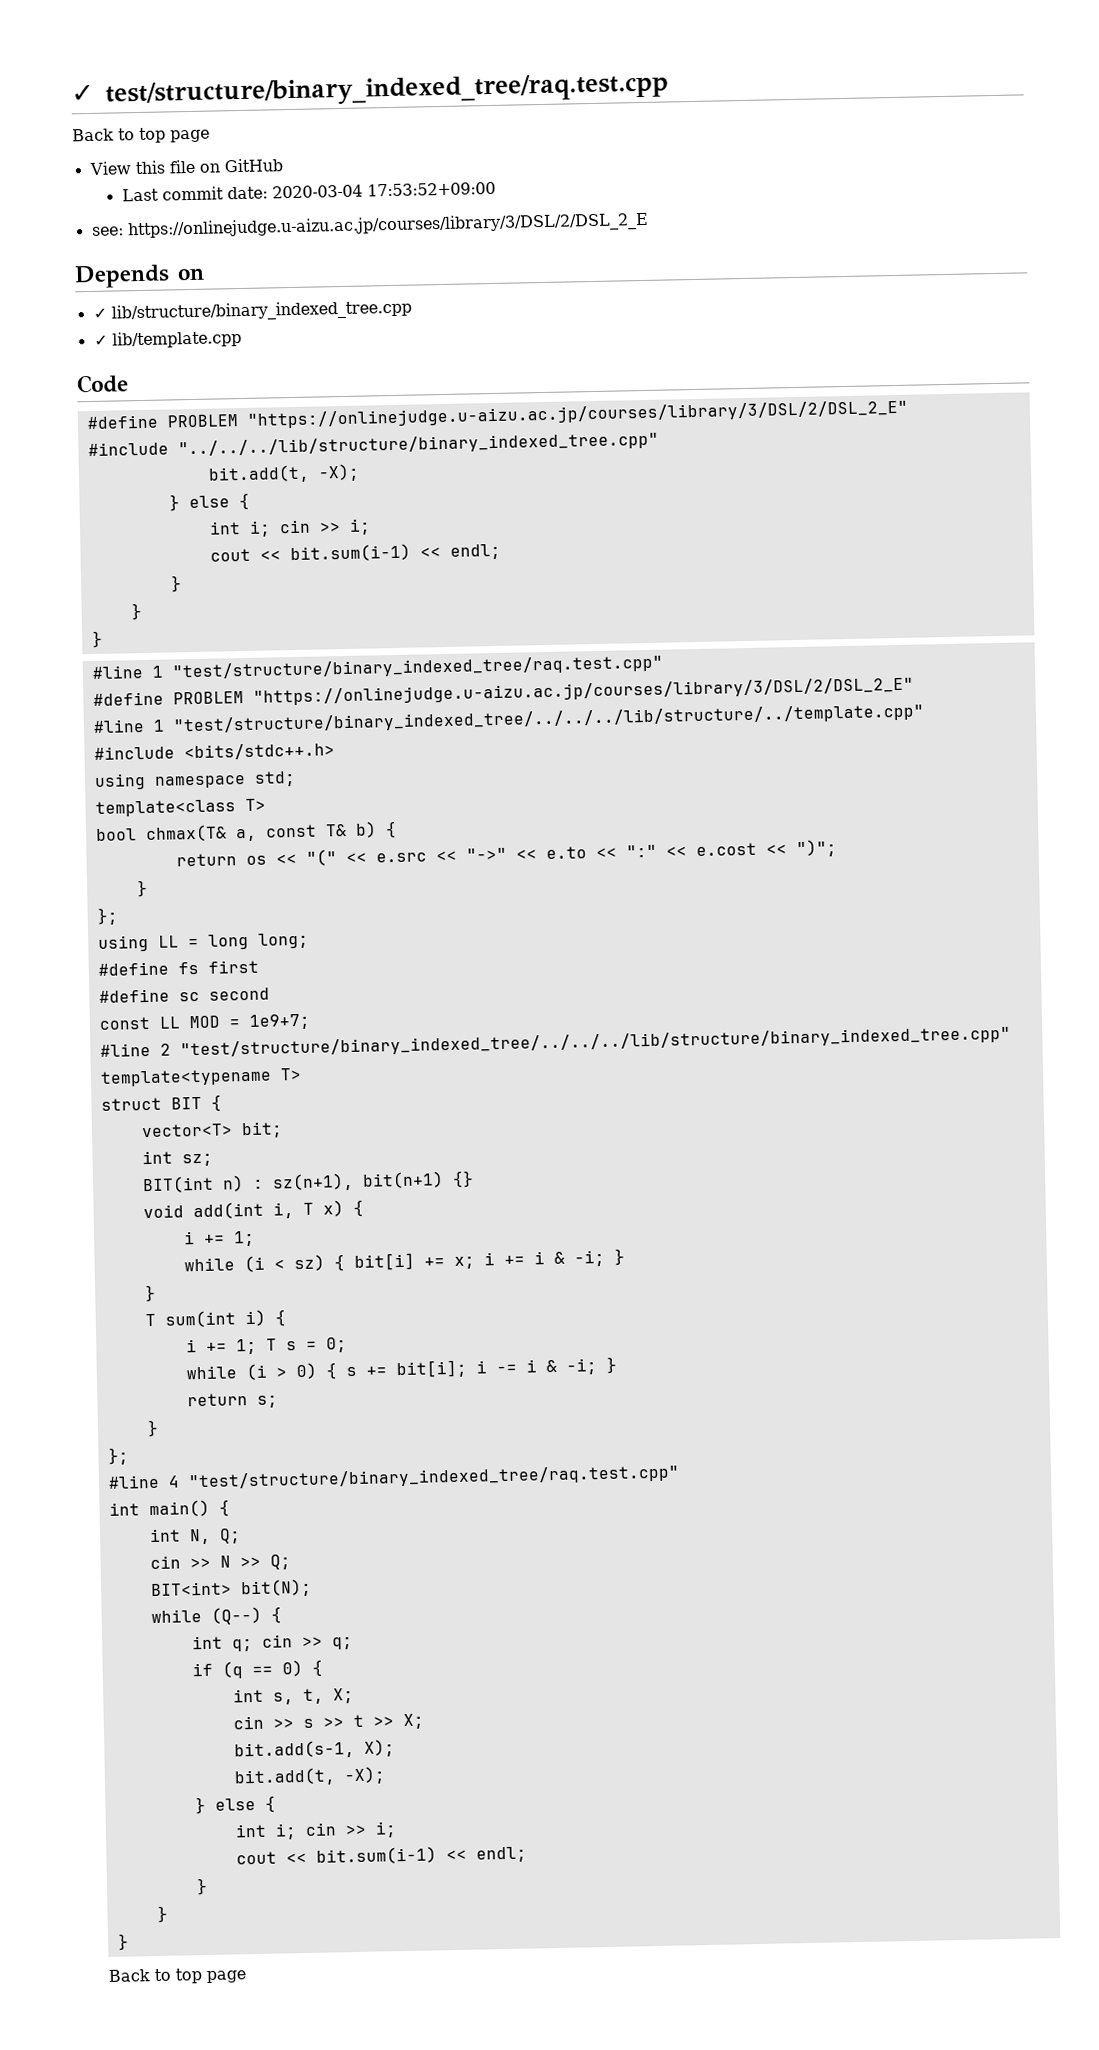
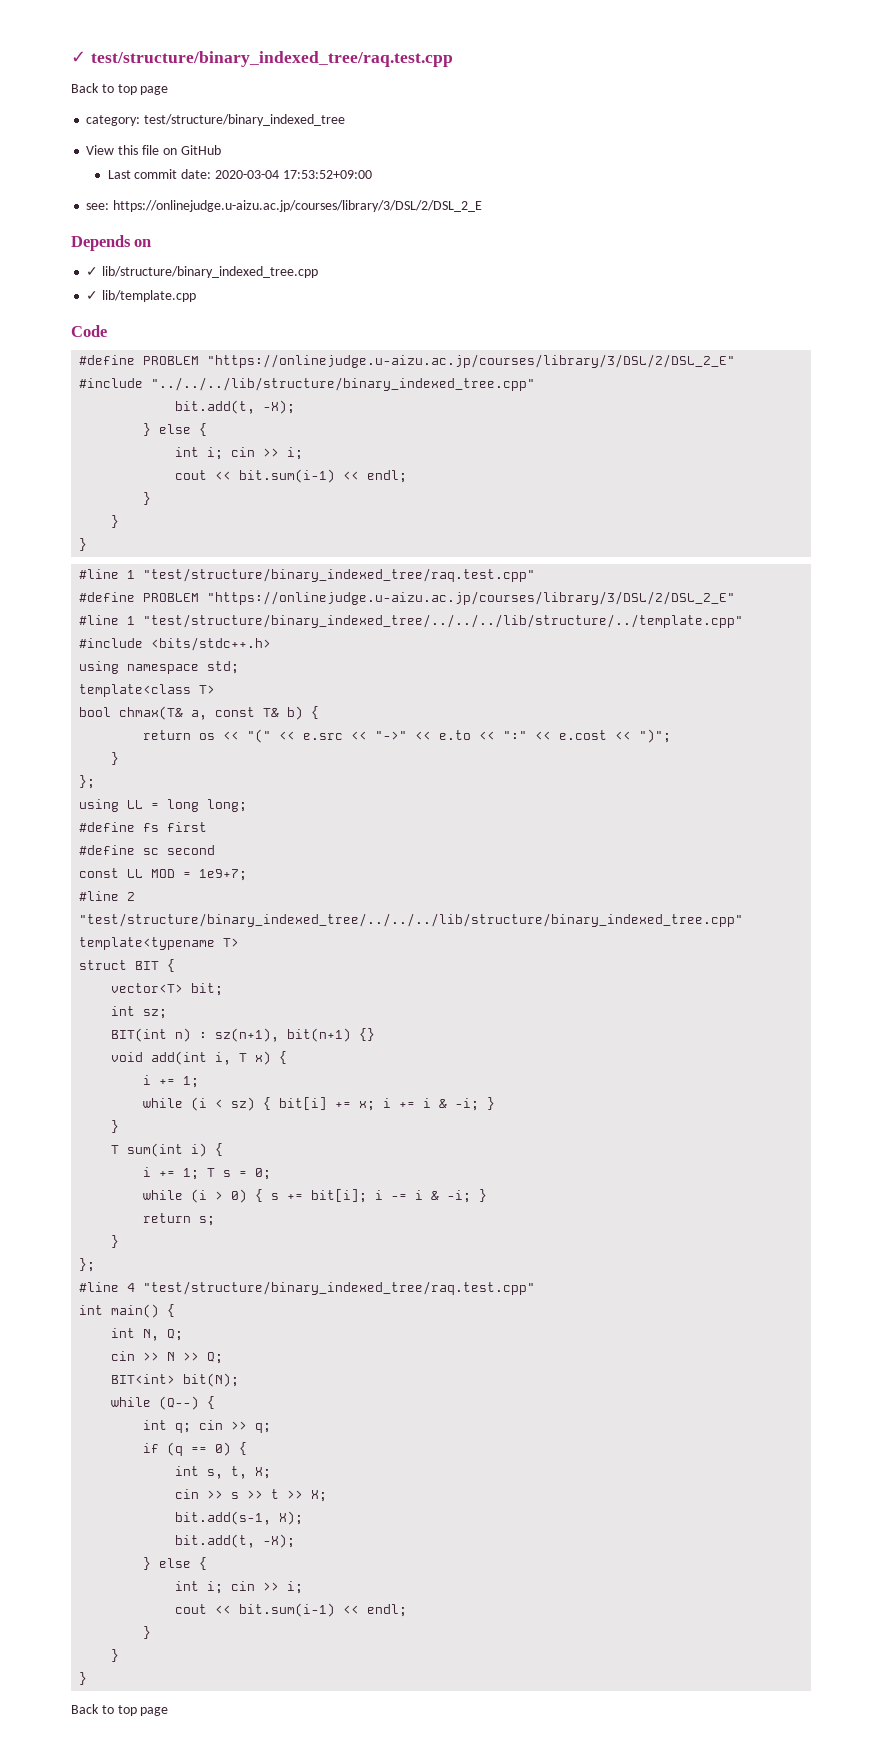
+ category: test/structure/binary_indexed_tree

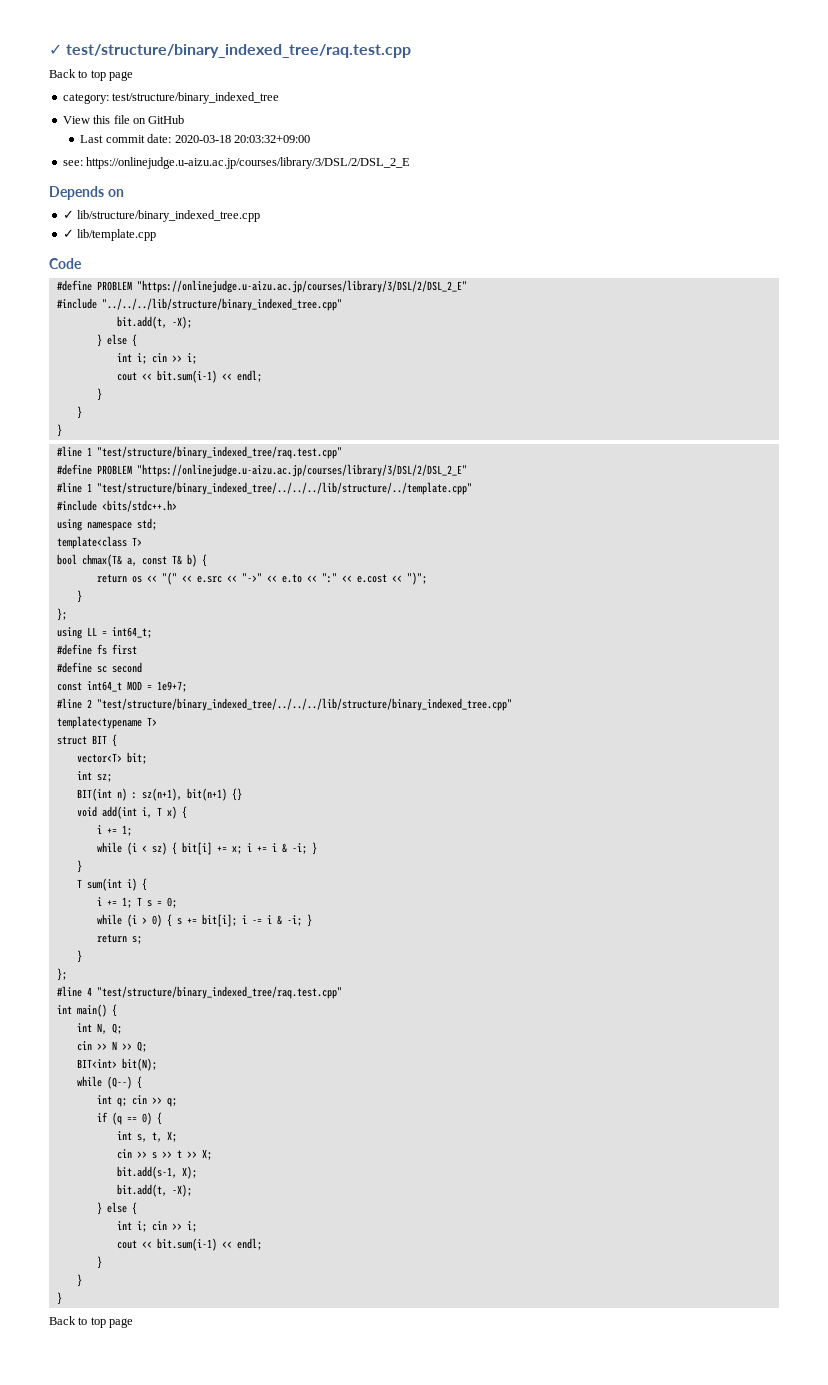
- Last commit date: 2020-03-04 17:53:52+09:00
+ Last commit date: 2020-03-18 20:03:32+09:00
- using LL = long long;
+ using LL = int64_t;
- const LL MOD = 1e9+7;
+ const int64_t MOD = 1e9+7;

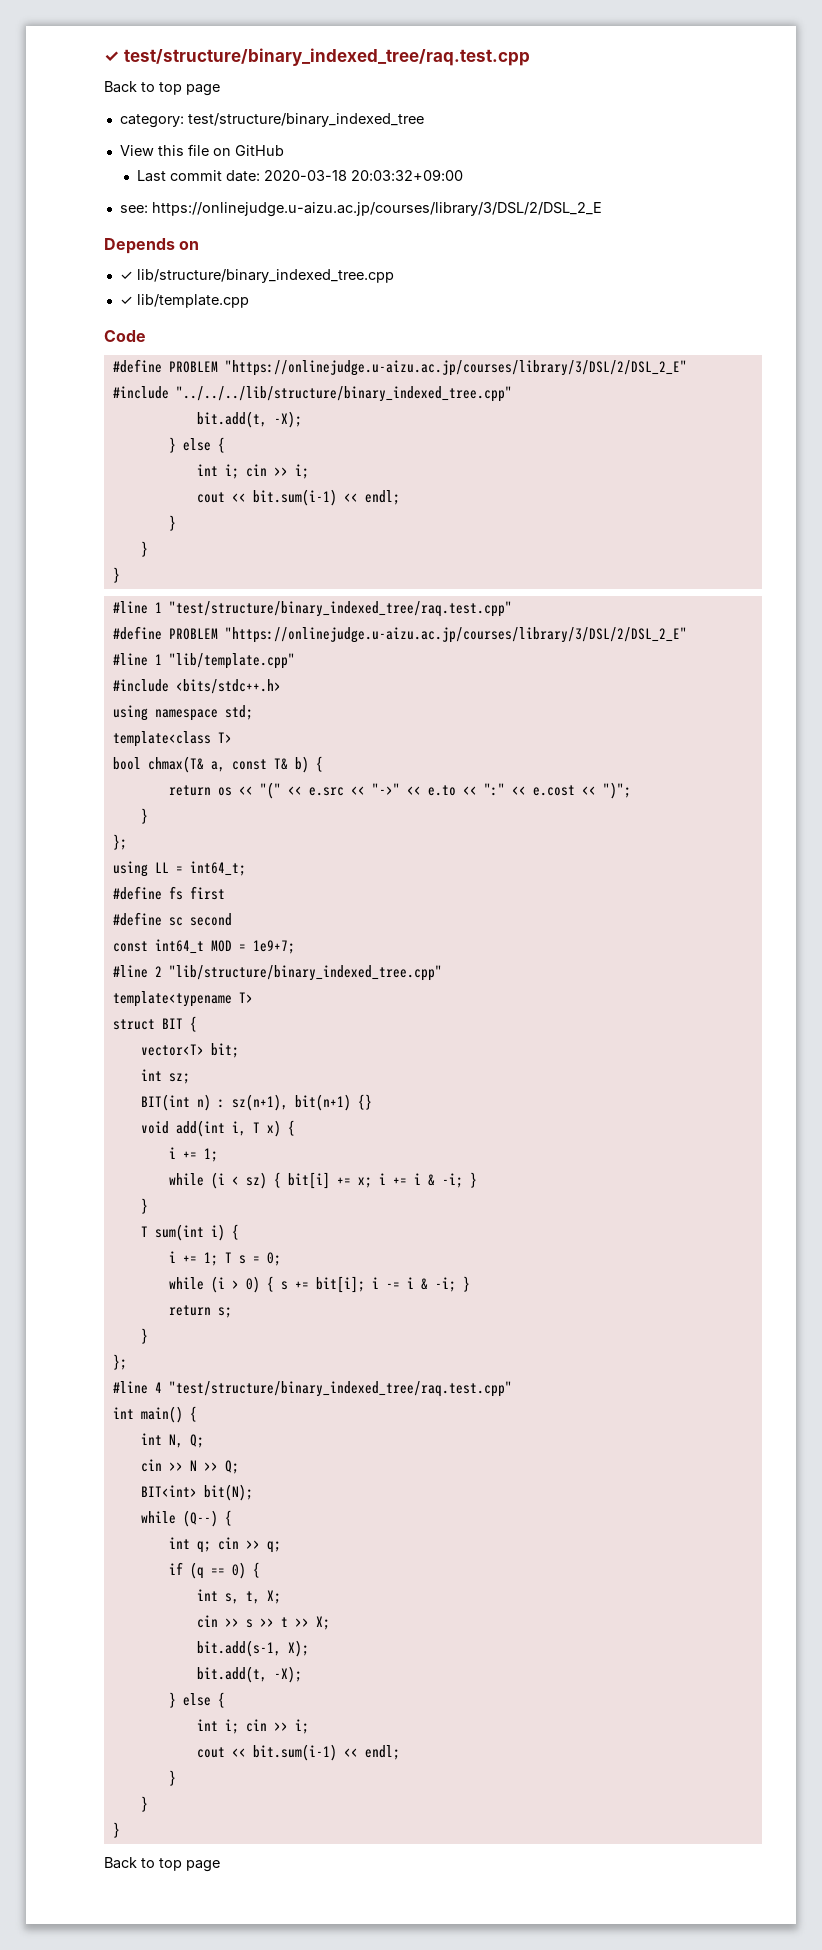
- #line 1 "test/structure/binary_indexed_tree/../../../lib/structure/../template.cpp"
+ #line 1 "lib/template.cpp"
- #line 2 "test/structure/binary_indexed_tree/../../../lib/structure/binary_indexed_tree.cpp"
+ #line 2 "lib/structure/binary_indexed_tree.cpp"

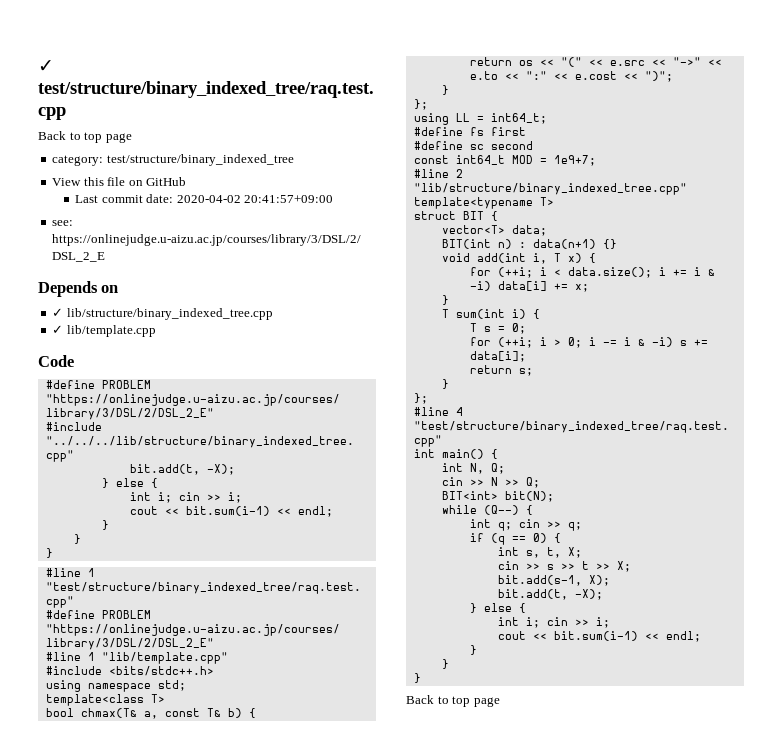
- Last commit date: 2020-03-18 20:03:32+09:00
+ Last commit date: 2020-04-02 20:41:57+09:00
- vector<T> bit;
- int sz;
+ vector<T> data;
- BIT(int n) : sz(n+1), bit(n+1) {}
+ BIT(int n) : data(n+1) {}
  void add(int i, T x) {
- i += 1;
- while (i < sz) { bit[i] += x; i += i & -i; }
+ for (++i; i < data.size(); i += i & -i) data[i] += x;
- i += 1; T s = 0;
+ T s = 0;
- while (i > 0) { s += bit[i]; i -= i & -i; }
+ for (++i; i > 0; i -= i & -i) s += data[i];

